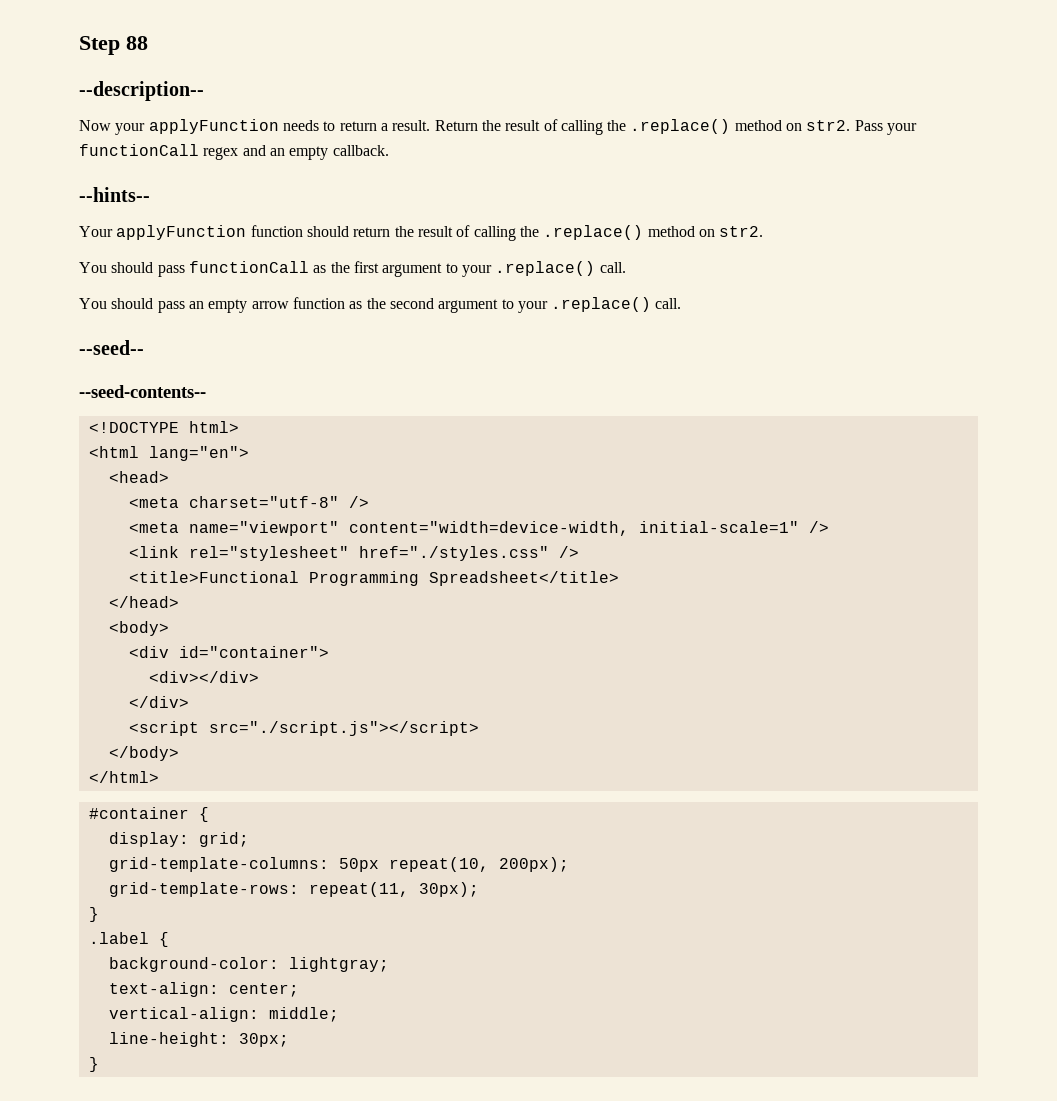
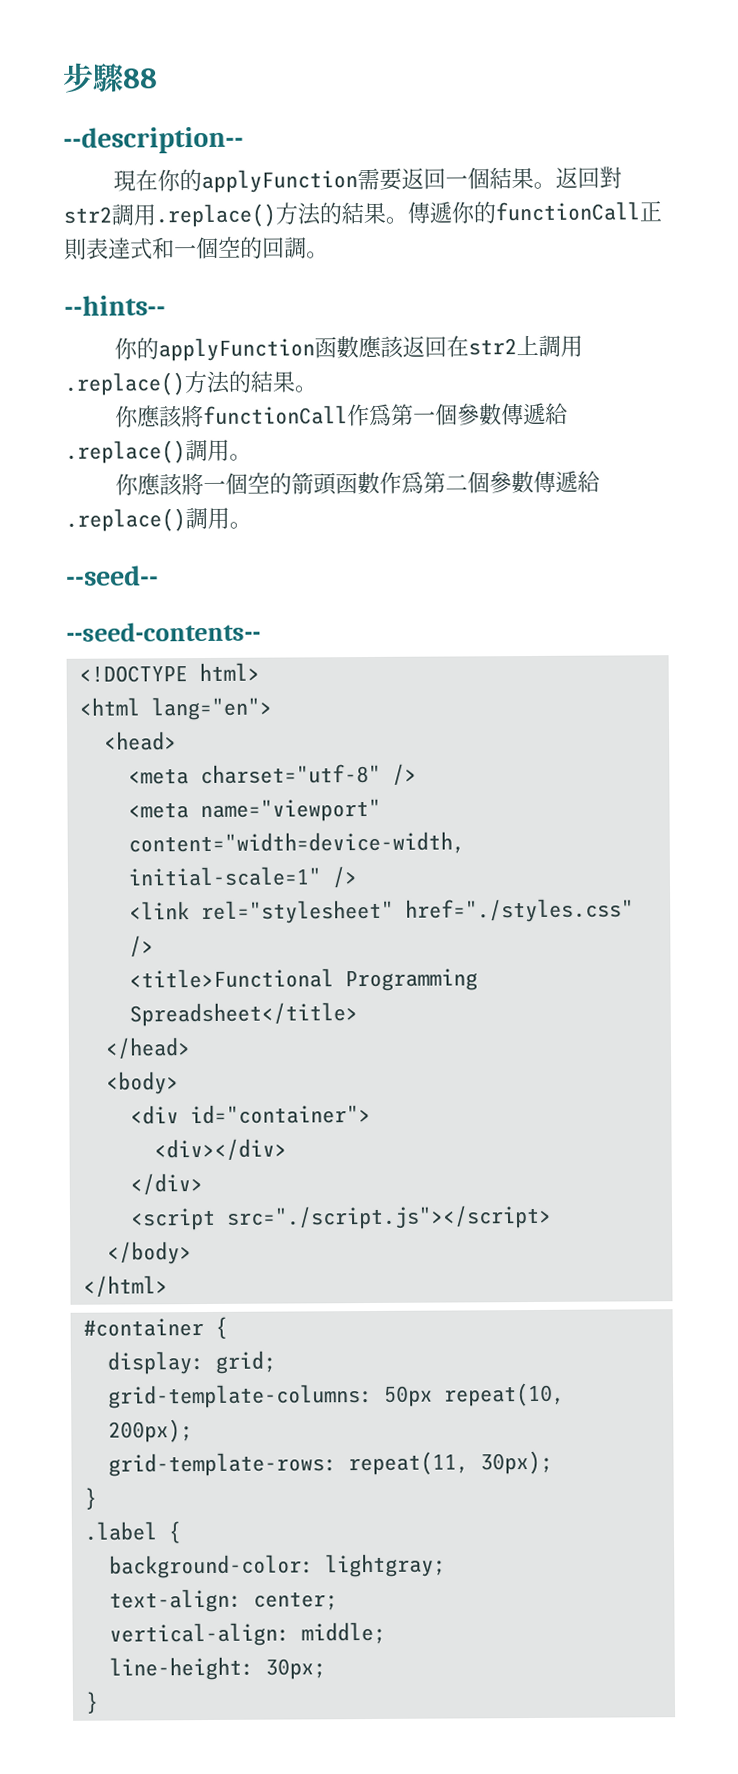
- Step 88
+ 步驟88
- Now your applyFunction needs to return a result. Return the result of calling the .replace() method on str2. Pass your functionCall regex and an empty callback.
+ 現在你的applyFunction需要返回一個結果。返回對str2調用.replace()方法的結果。傳遞你的functionCall正則表達式和一個空的回調。
  --hints--
- Your applyFunction function should return the result of calling the .replace() method on str2.
- You should pass functionCall as the first argument to your .replace() call.
- You should pass an empty arrow function as the second argument to your .replace() call.
+ 你的applyFunction函數應該返回在str2上調用.replace()方法的結果。
+ 你應該將functionCall作爲第一個參數傳遞給.replace()調用。
+ 你應該將一個空的箭頭函數作爲第二個參數傳遞給.replace()調用。

